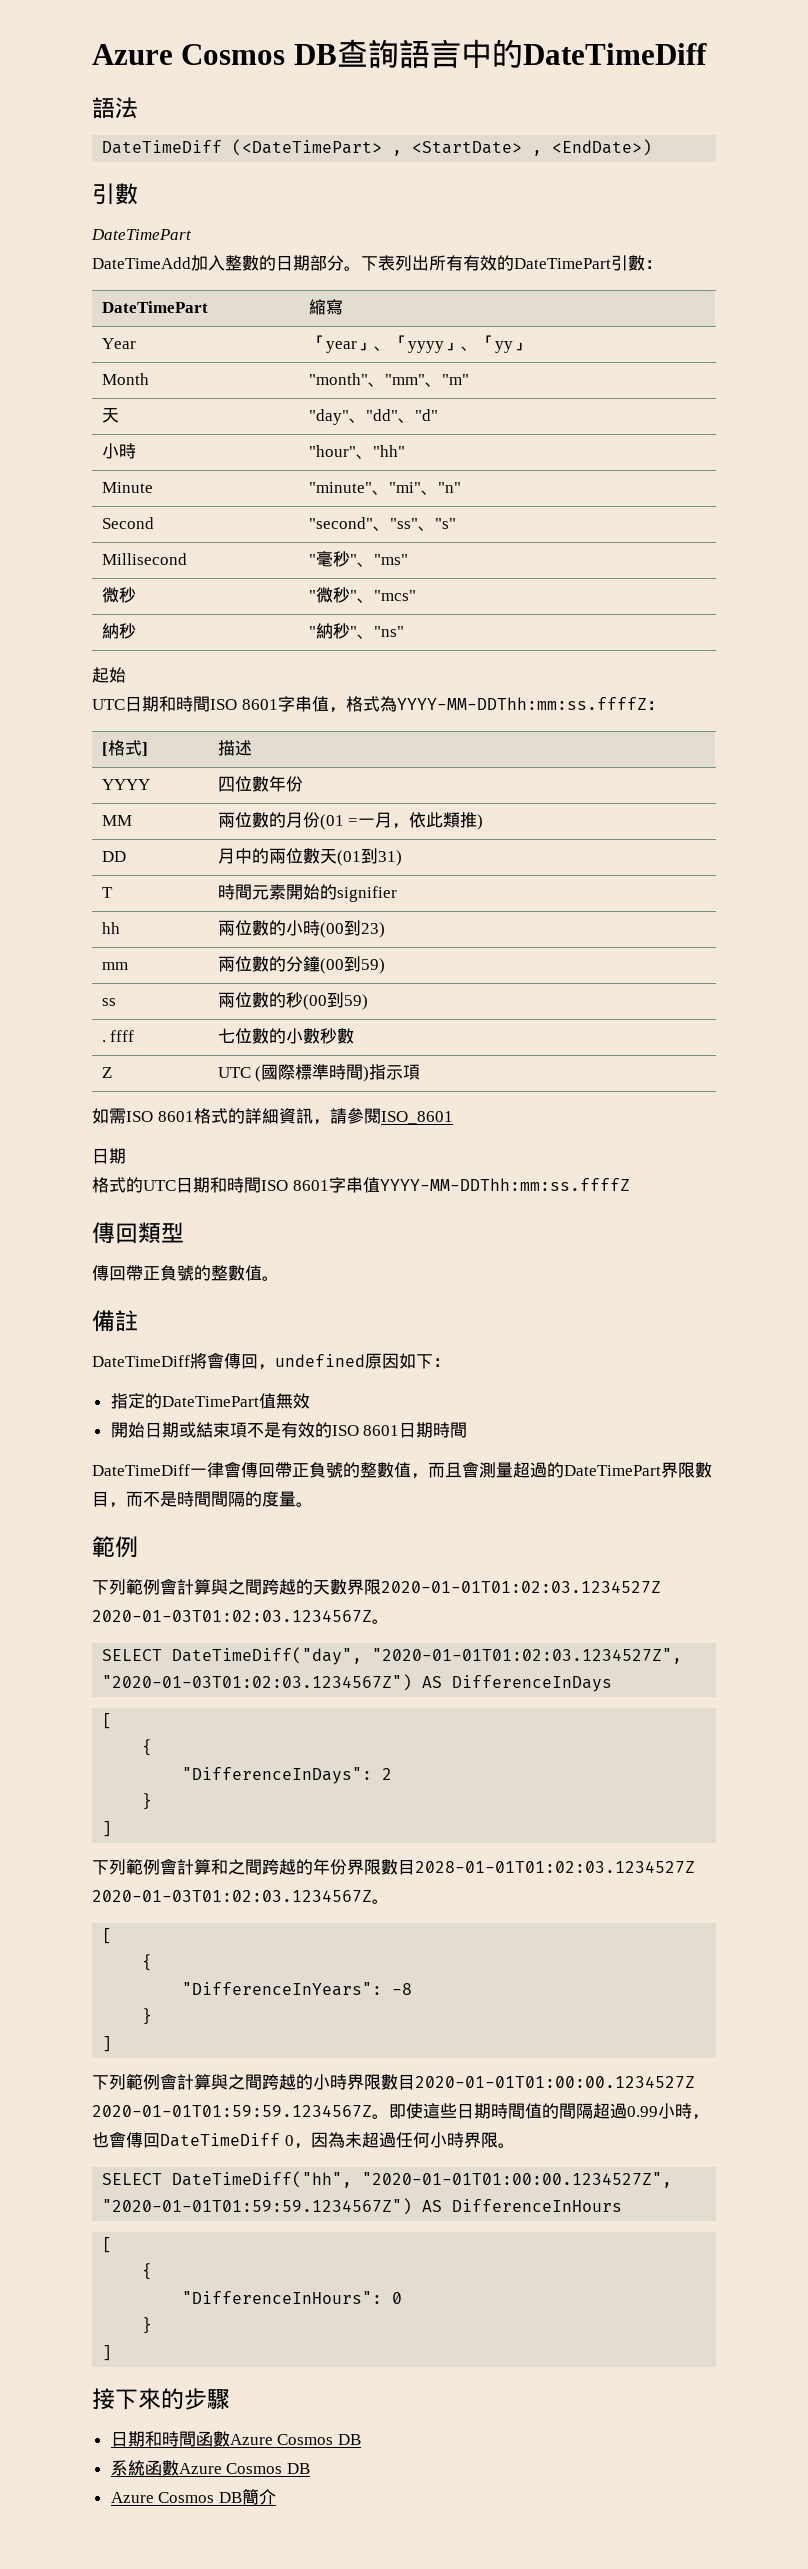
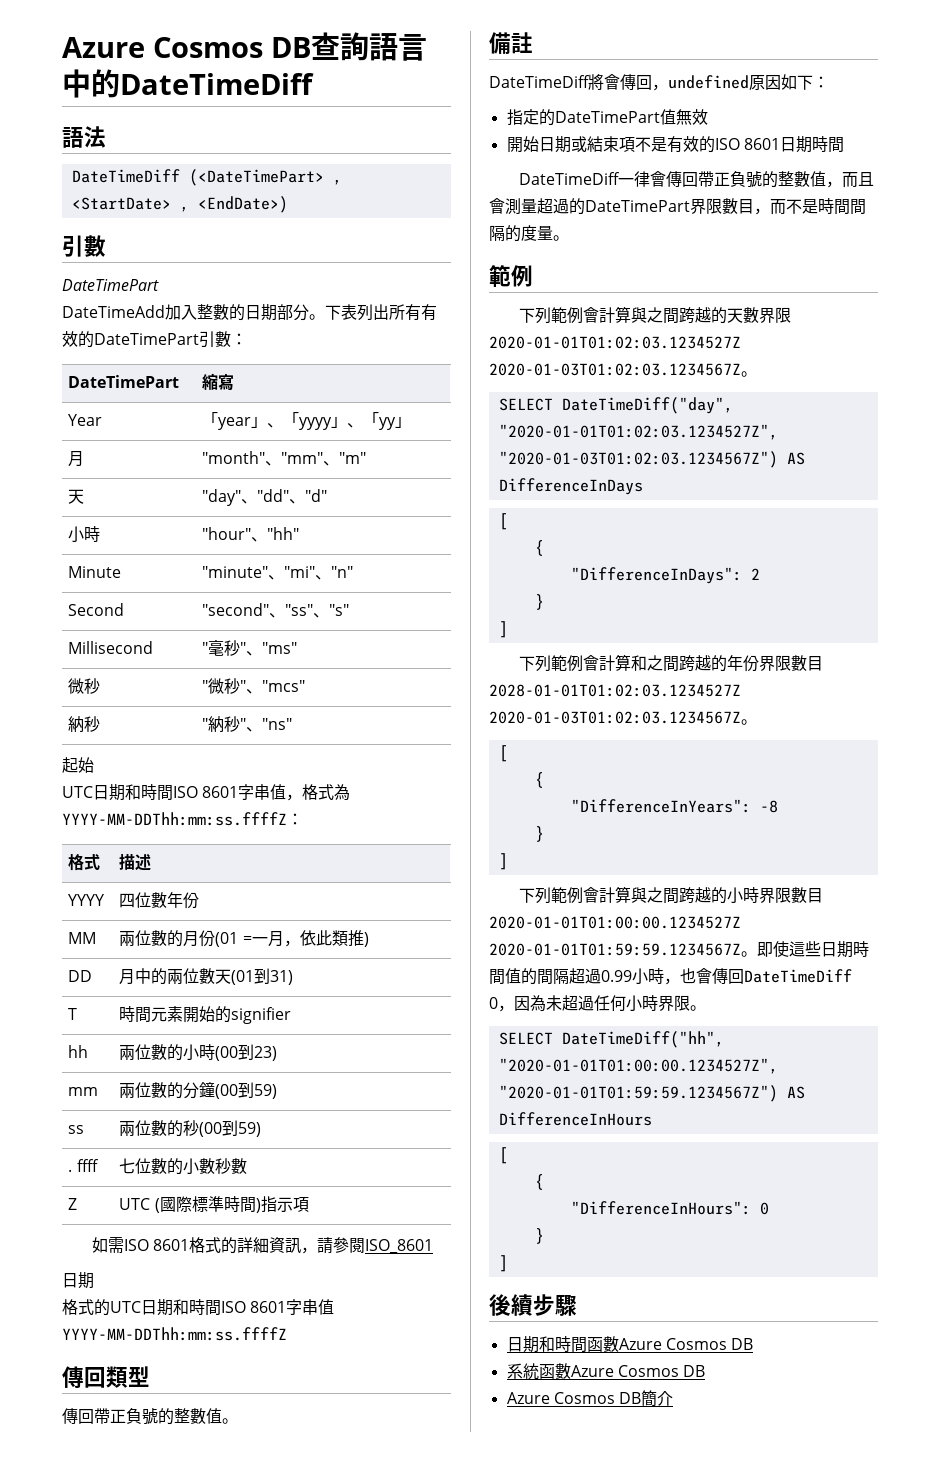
- Month | "month"、"mm"、"m"
+ 月 | "month"、"mm"、"m"
- [格式] | 描述
+ 格式 | 描述
- 接下來的步驟
+ 後續步驟

